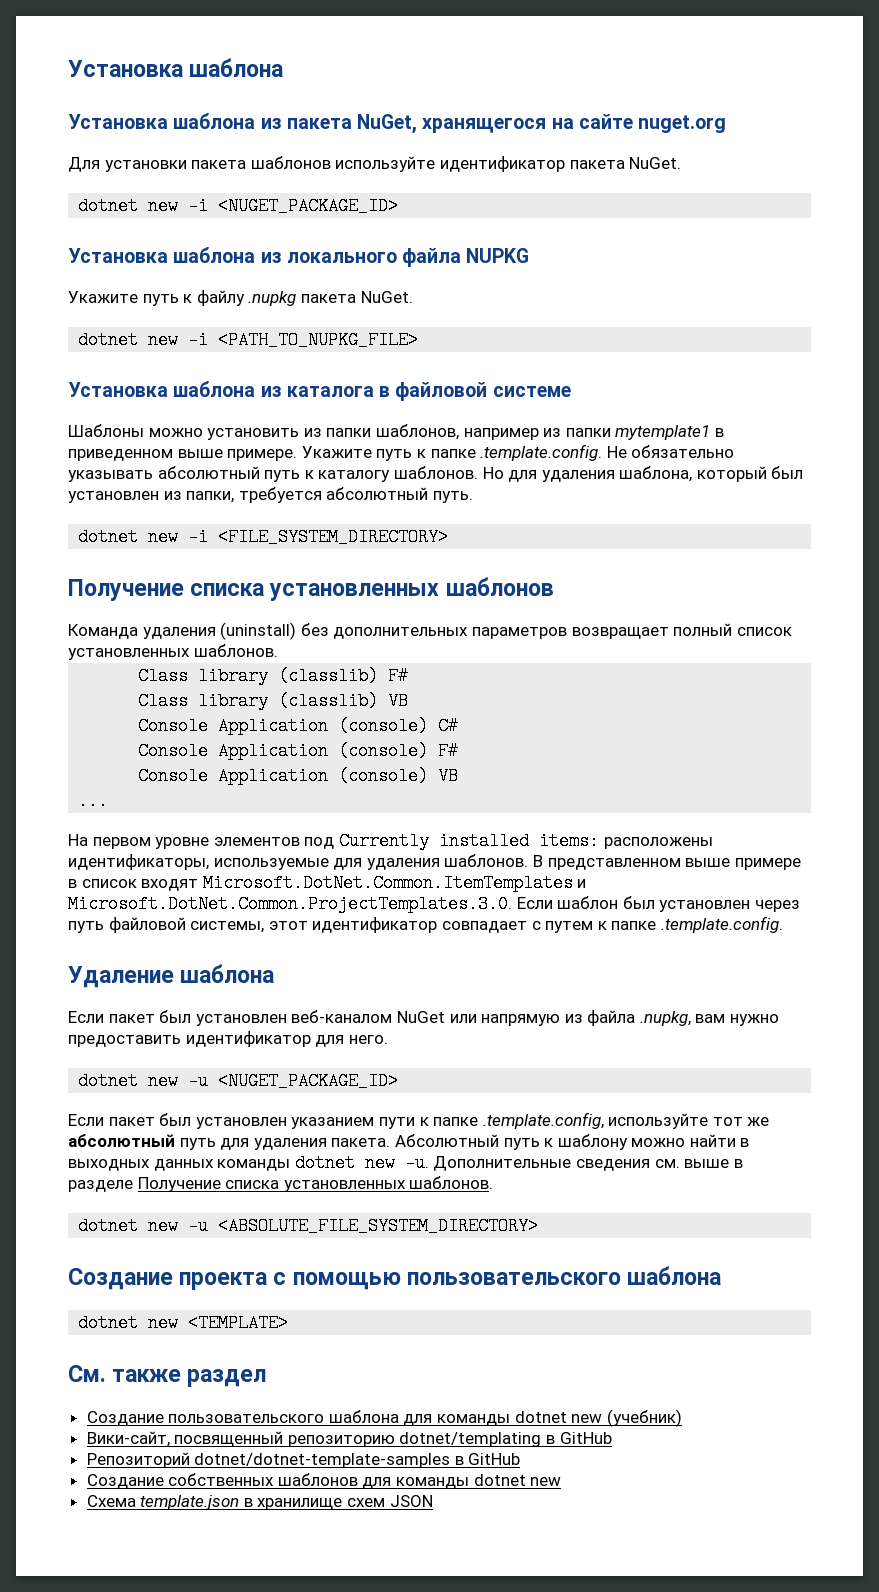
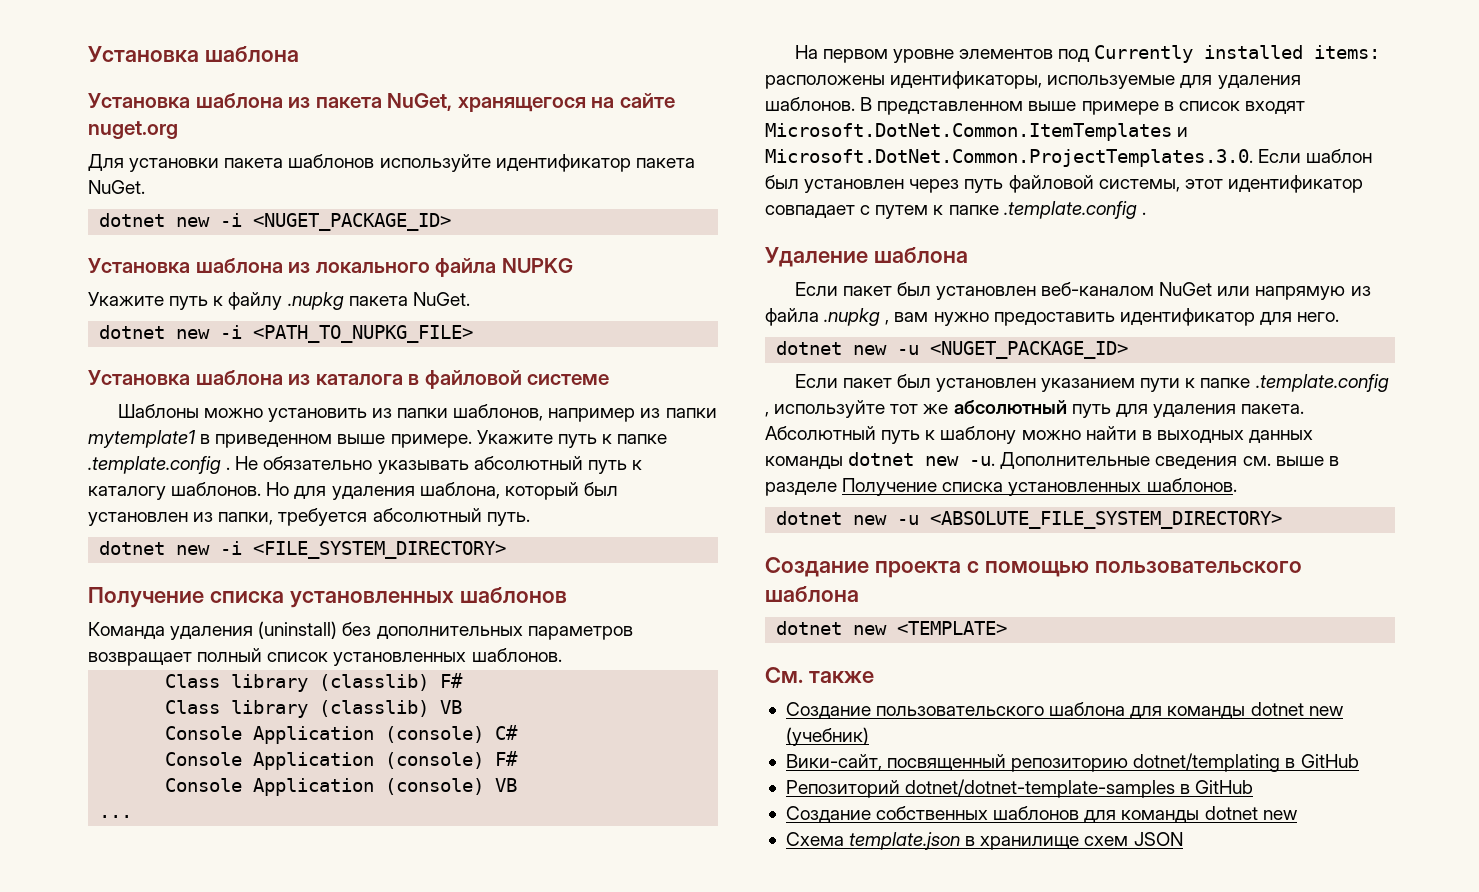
- Укажите путь к папке .template.config. Не обязательно указывать абсолютный путь к каталогу шаблонов.
+ Укажите путь к папке .template.config . Не обязательно указывать абсолютный путь к каталогу шаблонов.
- В представленном выше примере в список входят Microsoft.DotNet.Common.ItemTemplates и Microsoft.DotNet.Common.ProjectTemplates.3.0. Если шаблон был установлен через путь файловой системы, этот идентификатор совпадает с путем к папке .template.config.
+ В представленном выше примере в список входят Microsoft.DotNet.Common.ItemTemplates и Microsoft.DotNet.Common.ProjectTemplates.3.0. Если шаблон был установлен через путь файловой системы, этот идентификатор совпадает с путем к папке .template.config .
- Если пакет был установлен веб-каналом NuGet или напрямую из файла .nupkg, вам нужно предоставить идентификатор для него.
+ Если пакет был установлен веб-каналом NuGet или напрямую из файла .nupkg , вам нужно предоставить идентификатор для него.
- Если пакет был установлен указанием пути к папке .template.config, используйте тот же абсолютный путь для удаления пакета.
+ Если пакет был установлен указанием пути к папке .template.config , используйте тот же абсолютный путь для удаления пакета.
- См. также раздел
+ См. также

